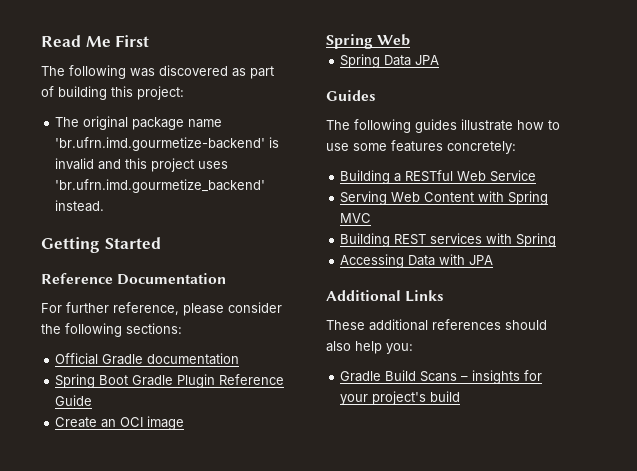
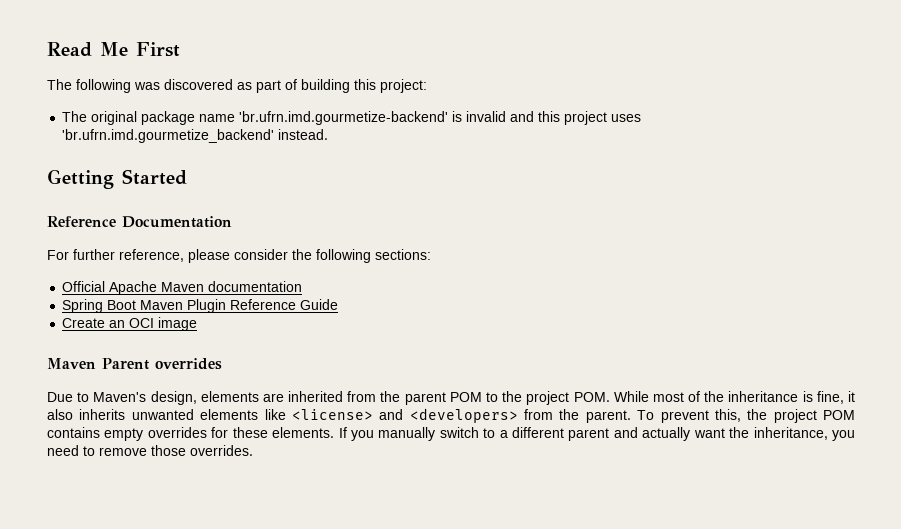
- Official Gradle documentation
+ Official Apache Maven documentation
- Spring Boot Gradle Plugin Reference Guide
+ Spring Boot Maven Plugin Reference Guide
- Spring Web
- Spring Data JPA
- Guides
- The following guides illustrate how to use some features concretely:
- Building a RESTful Web Service
- Serving Web Content with Spring MVC
- Building REST services with Spring
- Accessing Data with JPA
- Additional Links
- These additional references should also help you:
- Gradle Build Scans – insights for your project's build
+ Maven Parent overrides
+ Due to Maven's design, elements are inherited from the parent POM to the project POM. While most of the inheritance is fine, it also inherits unwanted elements like <license> and <developers> from the parent. To prevent this, the project POM contains empty overrides for these elements. If you manually switch to a different parent and actually want the inheritance, you need to remove those overrides.

